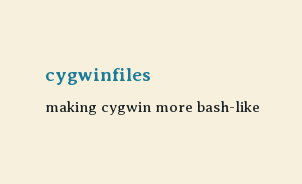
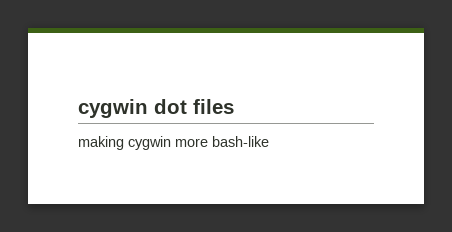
- cygwinfiles
+ cygwin dot files

